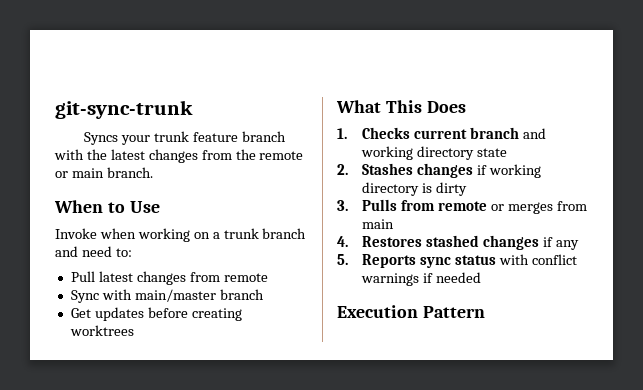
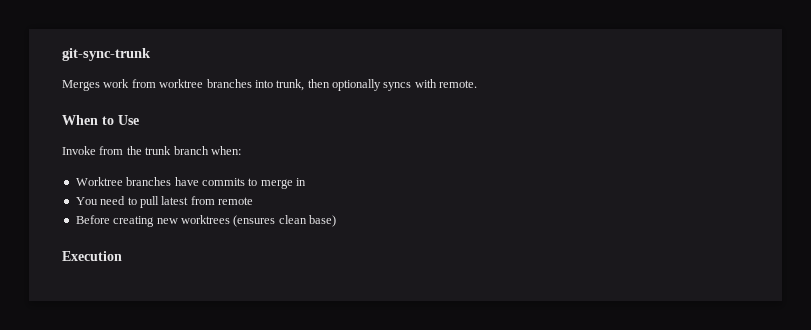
- Syncs your trunk feature branch with the latest changes from the remote or main branch.
+ Merges work from worktree branches into trunk, then optionally syncs with remote.
  When to Use
- Invoke when working on a trunk branch and need to:
- Pull latest changes from remote
- Sync with main/master branch
- Get updates before creating worktrees
- What This Does
- 1. Checks current branch and working directory state
- 2. Stashes changes if working directory is dirty
- 3. Pulls from remote or merges from main
- 4. Restores stashed changes if any
- 5. Reports sync status with conflict warnings if needed
+ Invoke from the trunk branch when:
+ Worktree branches have commits to merge in
+ You need to pull latest from remote
+ Before creating new worktrees (ensures clean base)
- Execution Pattern
+ Execution

